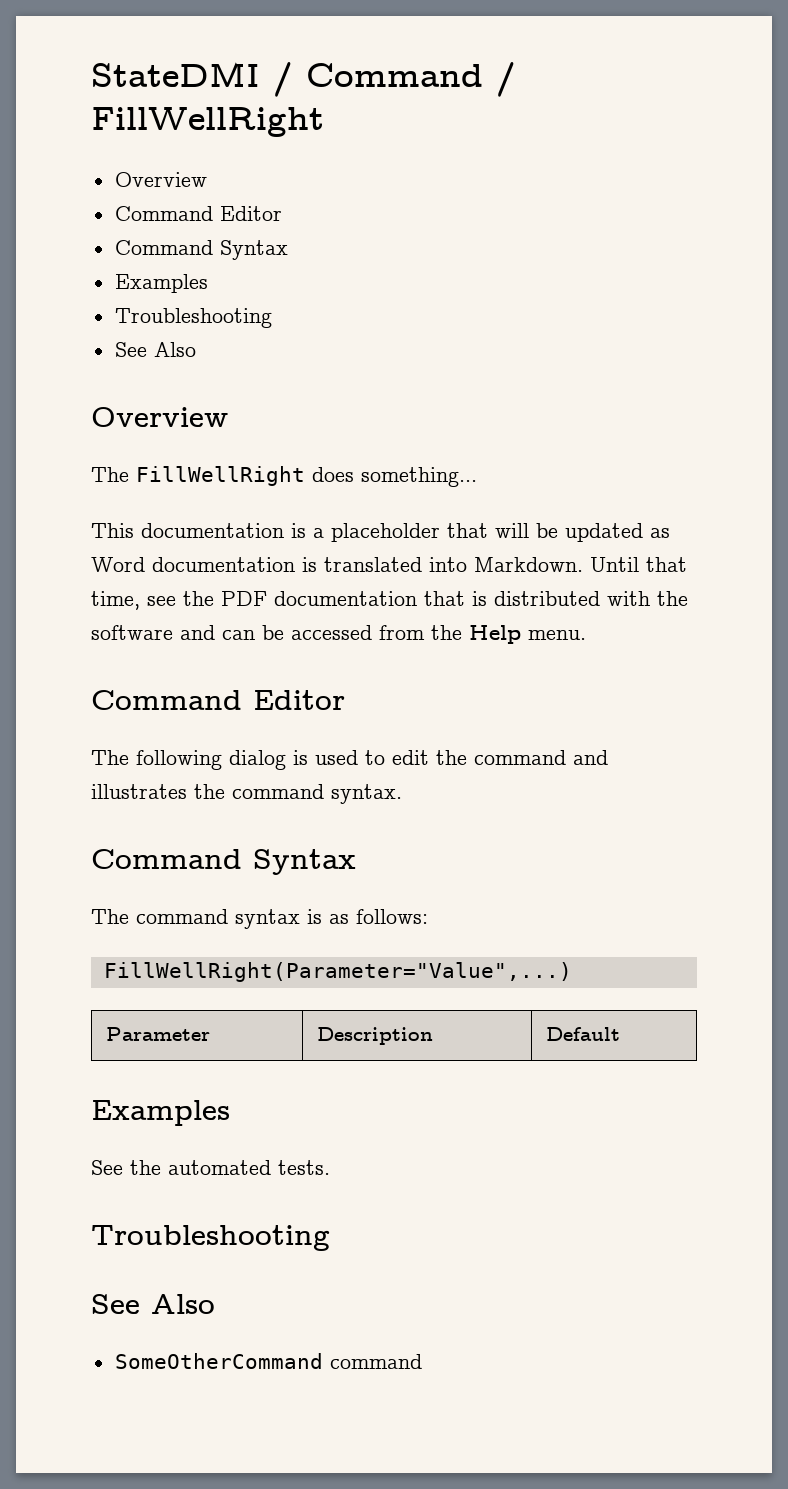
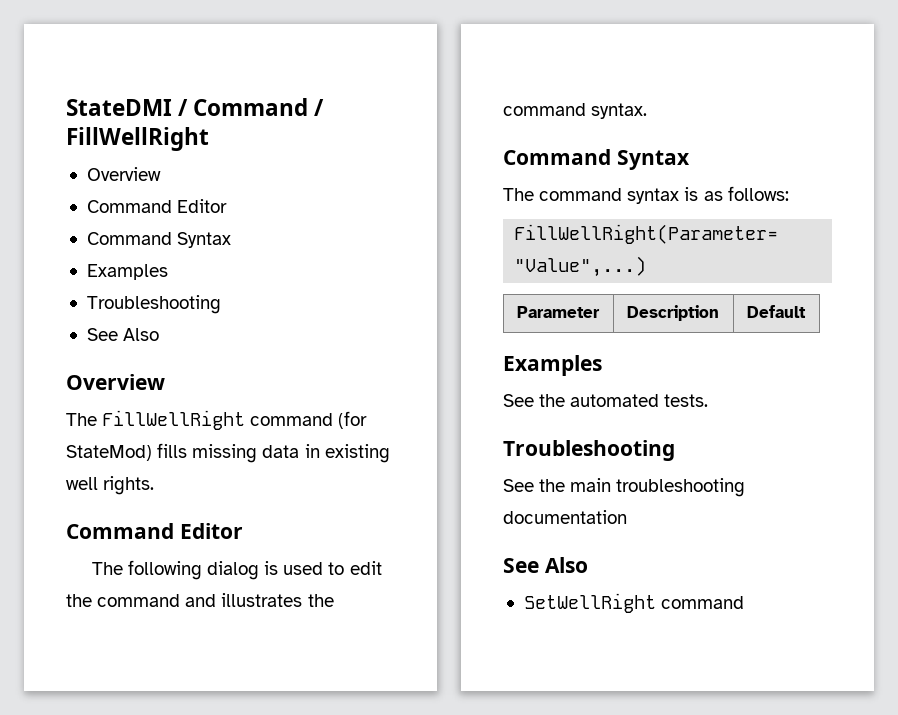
- The FillWellRight does something...
- This documentation is a placeholder that will be updated as Word documentation is translated into Markdown. Until that time, see the PDF documentation that is distributed with the software and can be accessed from the Help menu.
+ The FillWellRight command (for StateMod) fills missing data in existing well rights.
  See the automated tests.
  Troubleshooting
+ See the main troubleshooting documentation
  See Also
- SomeOtherCommand command
+ SetWellRight command

